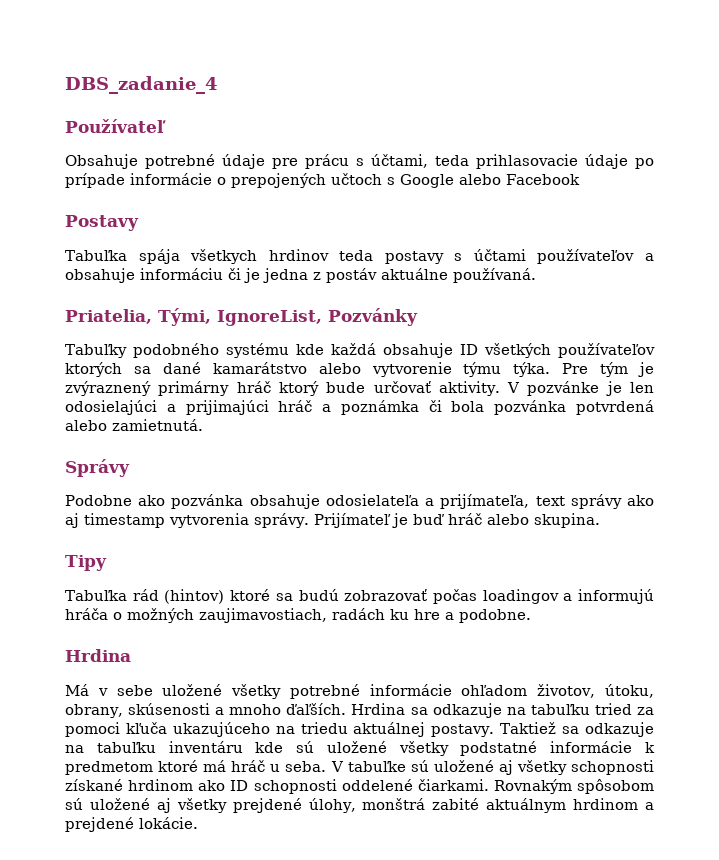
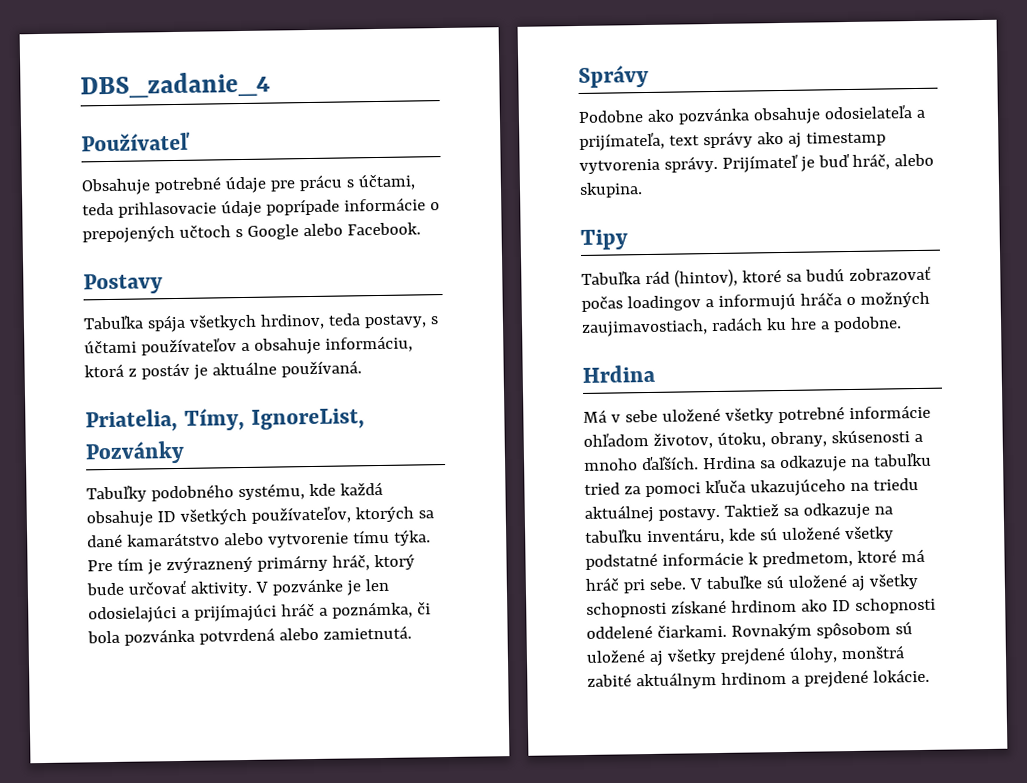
- Obsahuje potrebné údaje pre prácu s účtami, teda prihlasovacie údaje po prípade informácie o prepojených učtoch s Google alebo Facebook
+ Obsahuje potrebné údaje pre prácu s účtami, teda prihlasovacie údaje poprípade informácie o prepojených učtoch s Google alebo Facebook.
- Tabuľka spája všetkych hrdinov teda postavy s účtami používateľov a obsahuje informáciu či je jedna z postáv aktuálne používaná.
+ Tabuľka spája všetkych hrdinov, teda postavy, s účtami používateľov a obsahuje informáciu, ktorá z postáv je aktuálne používaná.
- Priatelia, Tými, IgnoreList, Pozvánky
+ Priatelia, Tímy, IgnoreList, Pozvánky
- Tabuľky podobného systému kde každá obsahuje ID všetkých používateľov ktorých sa dané kamarátstvo alebo vytvorenie týmu týka.
+ Tabuľky podobného systému, kde každá obsahuje ID všetkých používateľov, ktorých sa dané kamarátstvo alebo vytvorenie tímu týka.
- Pre tým je zvýraznený primárny hráč ktorý bude určovať aktivity.
+ Pre tím je zvýraznený primárny hráč, ktorý bude určovať aktivity.
- V pozvánke je len odosielajúci a prijimajúci hráč a poznámka či bola pozvánka potvrdená alebo zamietnutá.
+ V pozvánke je len odosielajúci a prijímajúci hráč a poznámka, či bola pozvánka potvrdená alebo zamietnutá.
- Prijímateľ je buď hráč alebo skupina.
+ Prijímateľ je buď hráč, alebo skupina.
- Tabuľka rád (hintov) ktoré sa budú zobrazovať počas loadingov a informujú hráča o možných zaujimavostiach, radách ku hre a podobne.
+ Tabuľka rád (hintov), ktoré sa budú zobrazovať počas loadingov a informujú hráča o možných zaujimavostiach, radách ku hre a podobne.
- Taktiež sa odkazuje na tabuľku inventáru kde sú uložené všetky podstatné informácie k predmetom ktoré má hráč u seba.
+ Taktiež sa odkazuje na tabuľku inventáru, kde sú uložené všetky podstatné informácie k predmetom, ktoré má hráč pri sebe.

